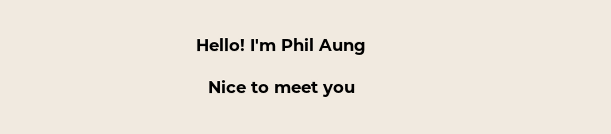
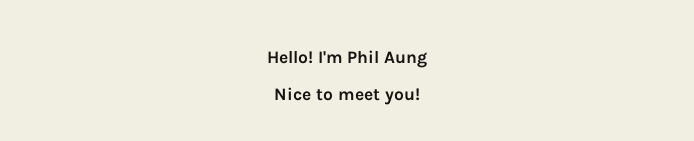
- Nice to meet you
+ Nice to meet you!

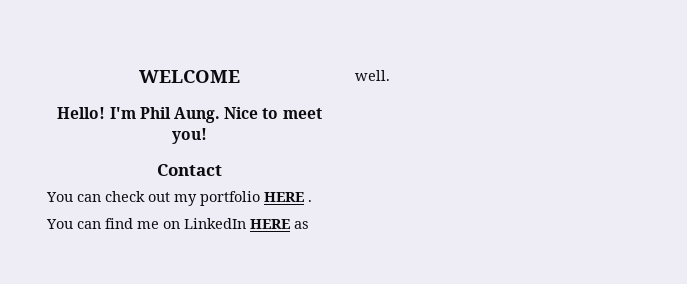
+ WELCOME
- I'm Phil Aung
- Nice to meet you!
+ I'm Phil Aung. Nice to meet you!
+ Contact
+ You can check out my portfolio HERE .
+ You can find me on LinkedIn HERE as well.

